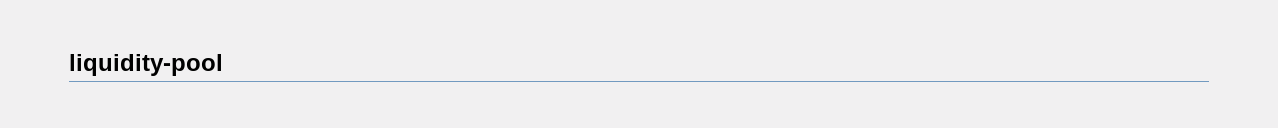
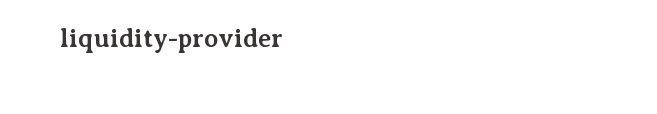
- liquidity-pool
+ liquidity-provider

